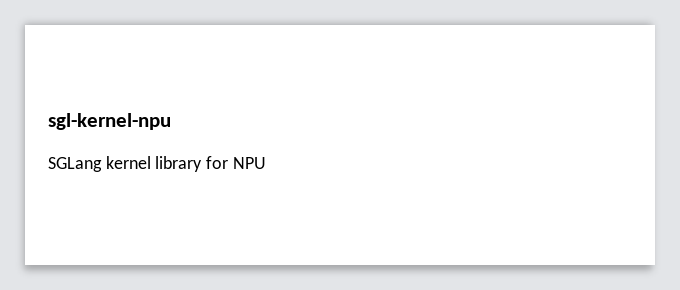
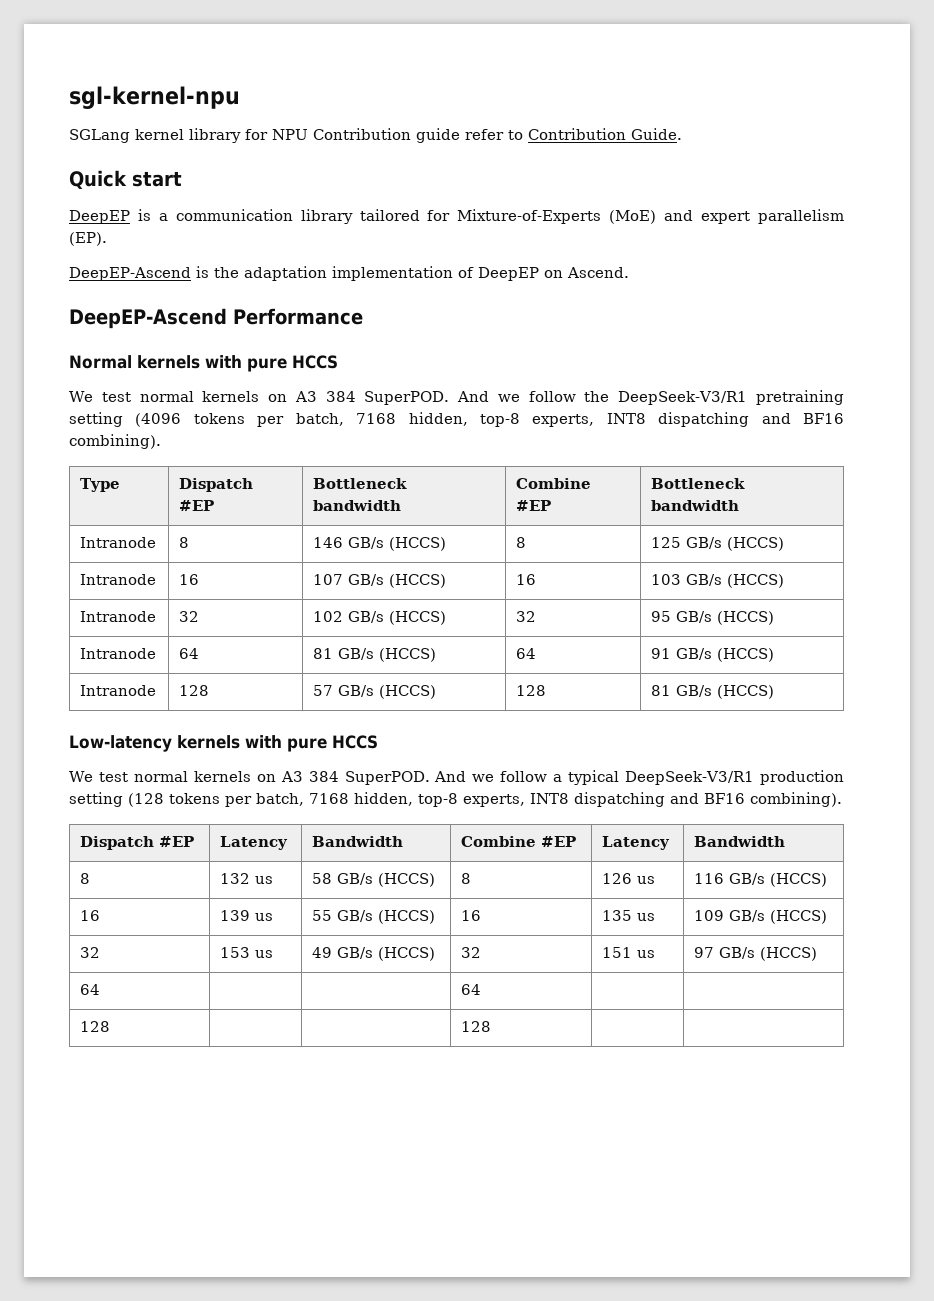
- SGLang kernel library for NPU
+ SGLang kernel library for NPU Contribution guide refer to Contribution Guide.
+ Quick start
+ DeepEP is a communication library tailored for Mixture-of-Experts (MoE) and expert parallelism (EP).
+ DeepEP-Ascend is the adaptation implementation of DeepEP on Ascend.
+ DeepEP-Ascend Performance
+ Normal kernels with pure HCCS
+ We test normal kernels on A3 384 SuperPOD. And we follow the DeepSeek-V3/R1 pretraining setting (4096 tokens per batch, 7168 hidden, top-8 experts, INT8 dispatching and BF16 combining).
+ Type | Dispatch #EP | Bottleneck bandwidth | Combine #EP | Bottleneck bandwidth
+ Intranode | 8 | 146 GB/s (HCCS) | 8 | 125 GB/s (HCCS)
+ Intranode | 16 | 107 GB/s (HCCS) | 16 | 103 GB/s (HCCS)
+ Intranode | 32 | 102 GB/s (HCCS) | 32 | 95 GB/s (HCCS)
+ Intranode | 64 | 81 GB/s (HCCS) | 64 | 91 GB/s (HCCS)
+ Intranode | 128 | 57 GB/s (HCCS) | 128 | 81 GB/s (HCCS)
+ Low-latency kernels with pure HCCS
+ We test normal kernels on A3 384 SuperPOD. And we follow a typical DeepSeek-V3/R1 production setting (128 tokens per batch, 7168 hidden, top-8 experts, INT8 dispatching and BF16 combining).
+ Dispatch #EP | Latency | Bandwidth | Combine #EP | Latency | Bandwidth
+ 8 | 132 us | 58 GB/s (HCCS) | 8 | 126 us | 116 GB/s (HCCS)
+ 16 | 139 us | 55 GB/s (HCCS) | 16 | 135 us | 109 GB/s (HCCS)
+ 32 | 153 us | 49 GB/s (HCCS) | 32 | 151 us | 97 GB/s (HCCS)
+ 64 | | | 64 | |
+ 128 | | | 128 | |

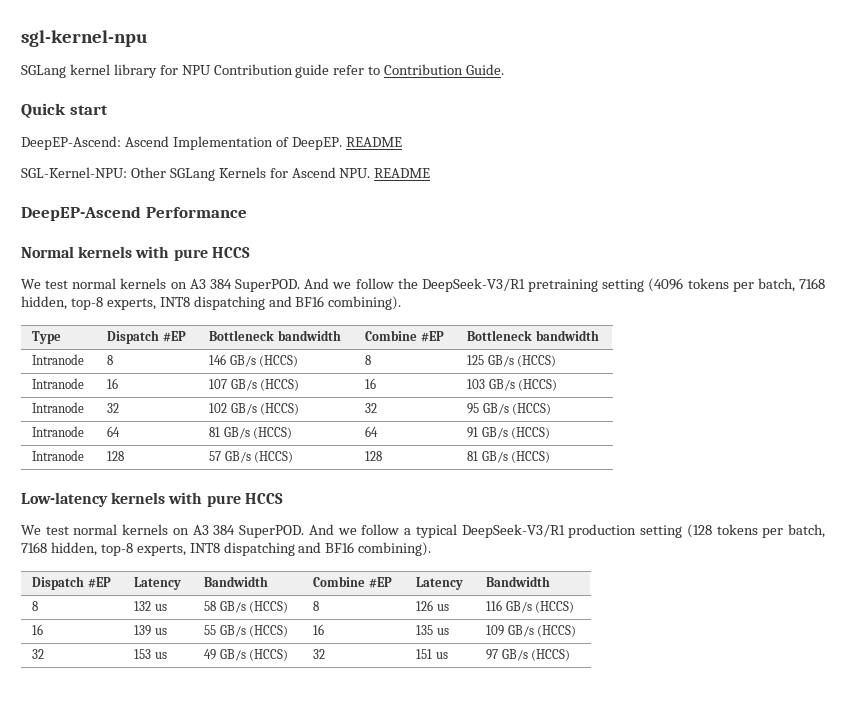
- DeepEP is a communication library tailored for Mixture-of-Experts (MoE) and expert parallelism (EP).
- DeepEP-Ascend is the adaptation implementation of DeepEP on Ascend.
+ DeepEP-Ascend: Ascend Implementation of DeepEP. README
+ SGL-Kernel-NPU: Other SGLang Kernels for Ascend NPU. README
- 64 | | | 64 | |
- 128 | | | 128 | |

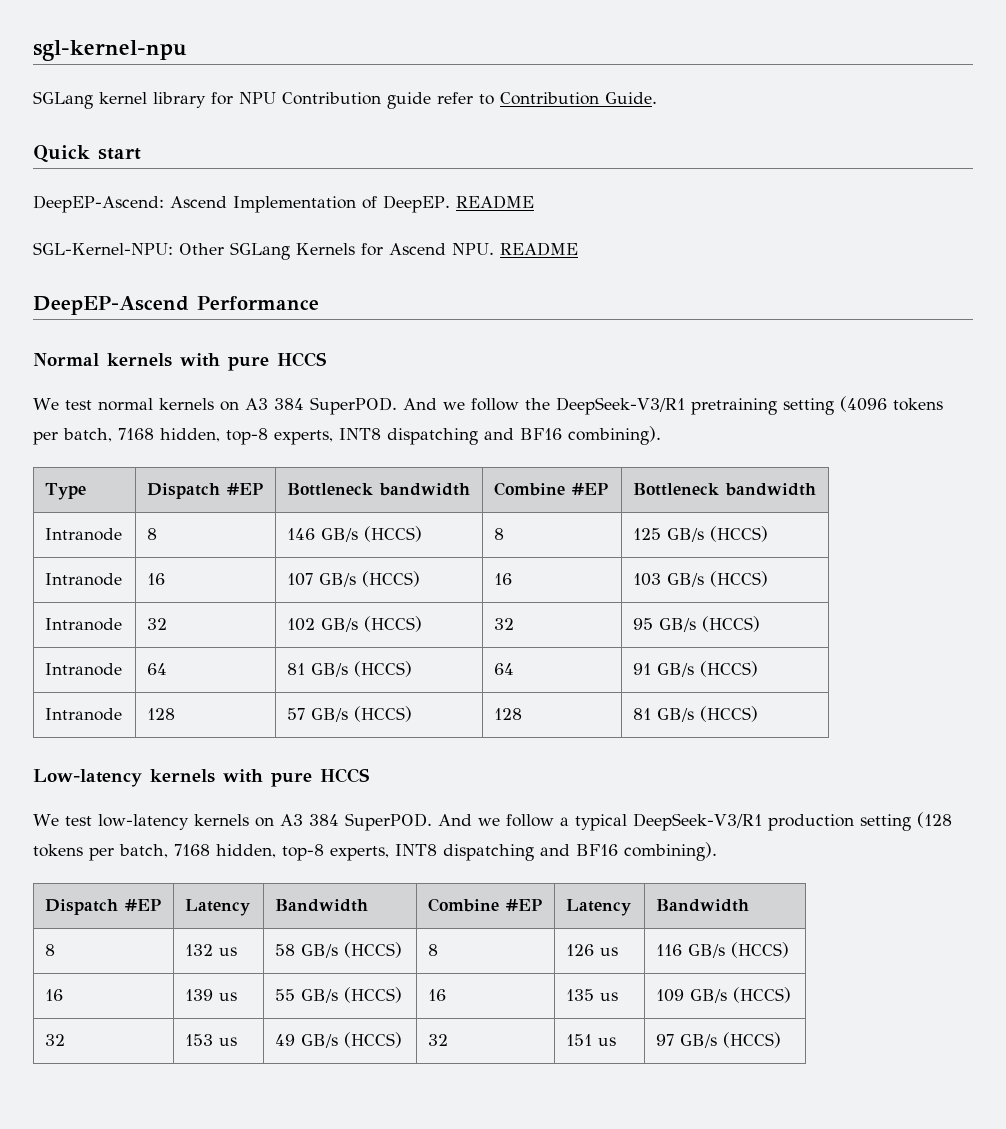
  Low-latency kernels with pure HCCS
- We test normal kernels on A3 384 SuperPOD.
+ We test low-latency kernels on A3 384 SuperPOD.

